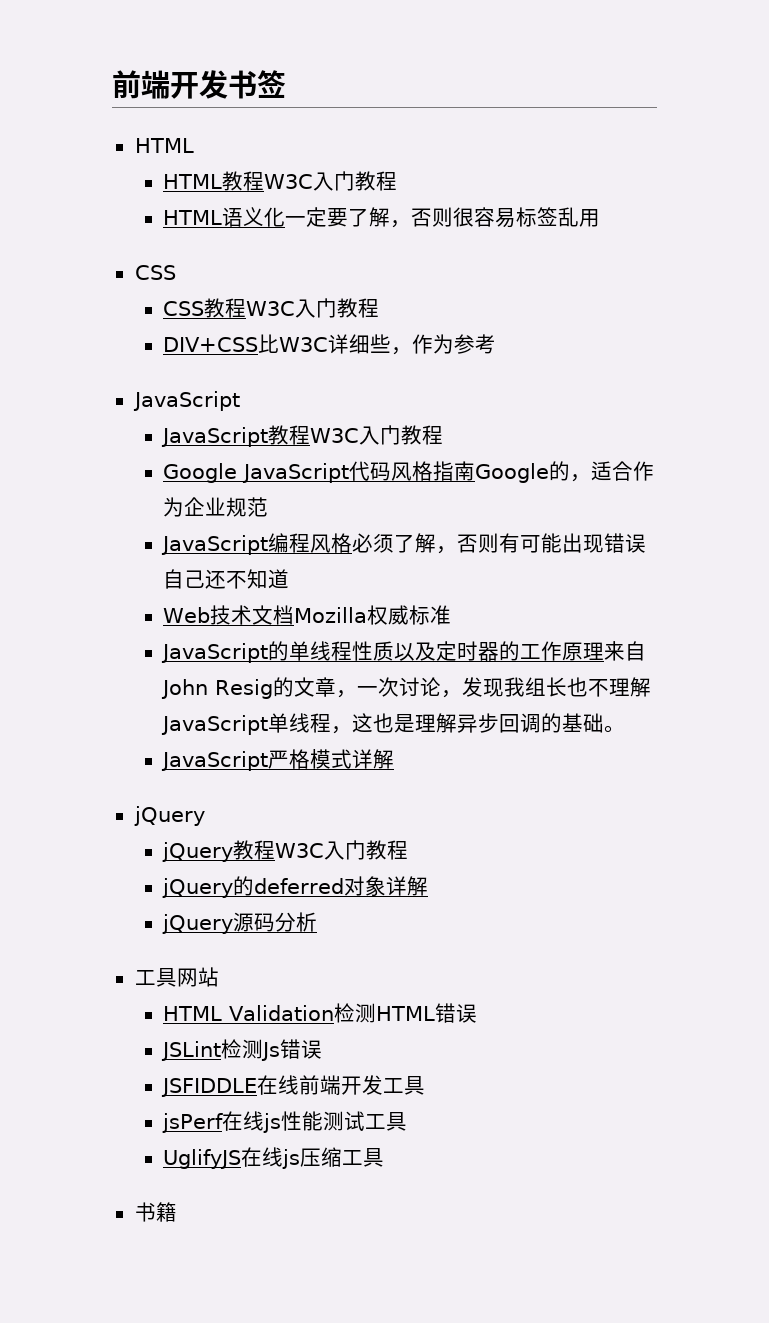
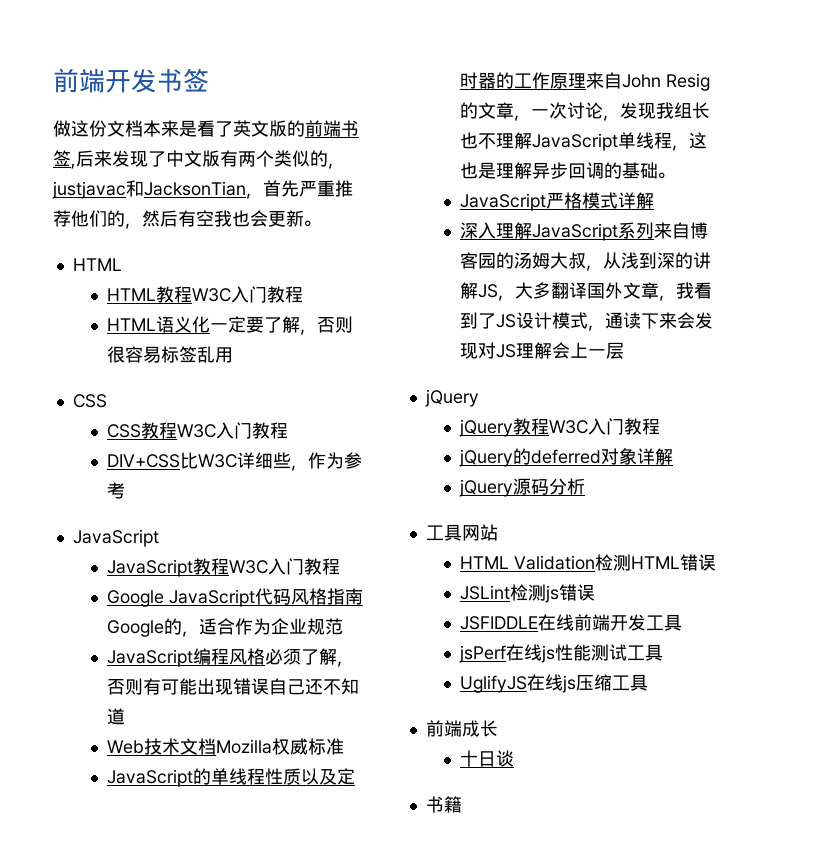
+ 做这份文档本来是看了英文版的前端书签,后来发现了中文版有两个类似的，justjavac和JacksonTian，首先严重推荐他们的，然后有空我也会更新。
+ 深入理解JavaScript系列来自博客园的汤姆大叔，从浅到深的讲解JS，大多翻译国外文章，我看到了JS设计模式，通读下来会发现对JS理解会上一层
- JSLint检测Js错误
+ JSLint检测js错误
+ 前端成长
+ 十日谈

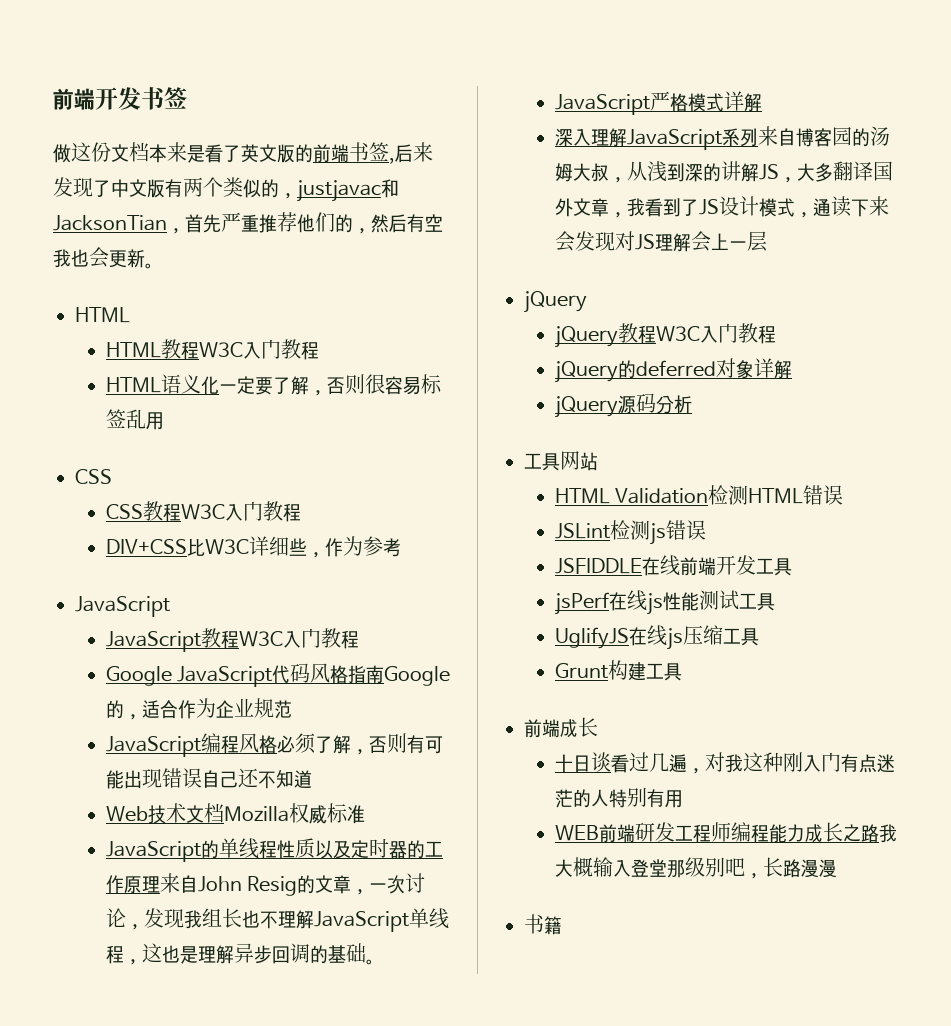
+ Grunt构建工具
- 十日谈
+ 十日谈看过几遍，对我这种刚入门有点迷茫的人特别有用
+ WEB前端研发工程师编程能力成长之路我大概输入登堂那级别吧，长路漫漫

